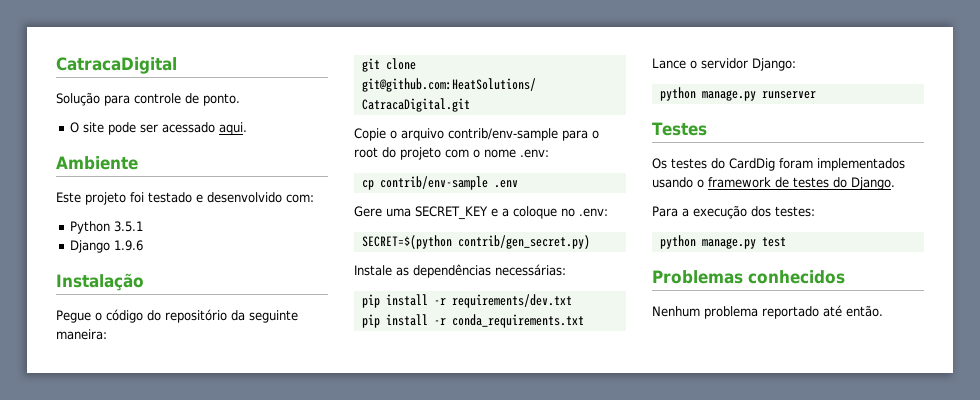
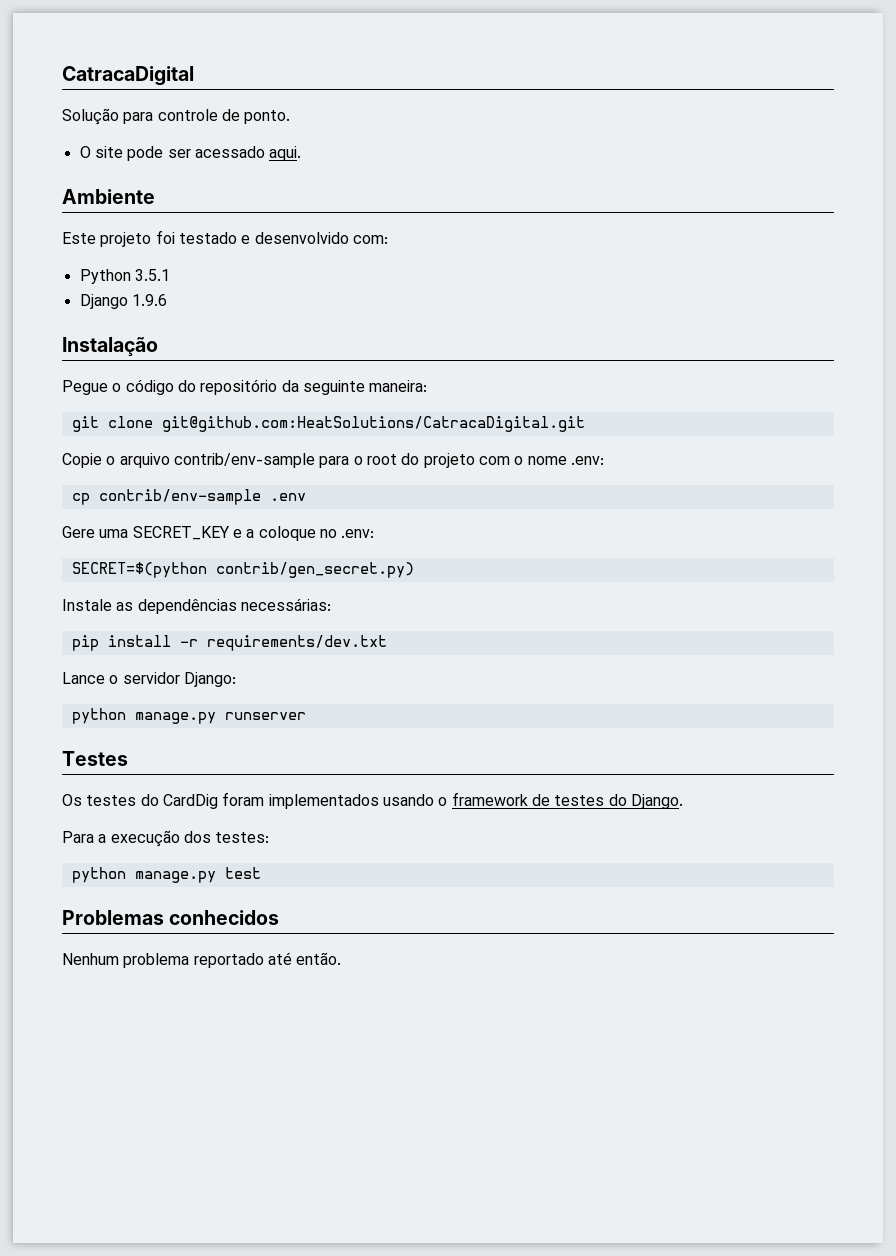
- pip install -r conda_requirements.txt

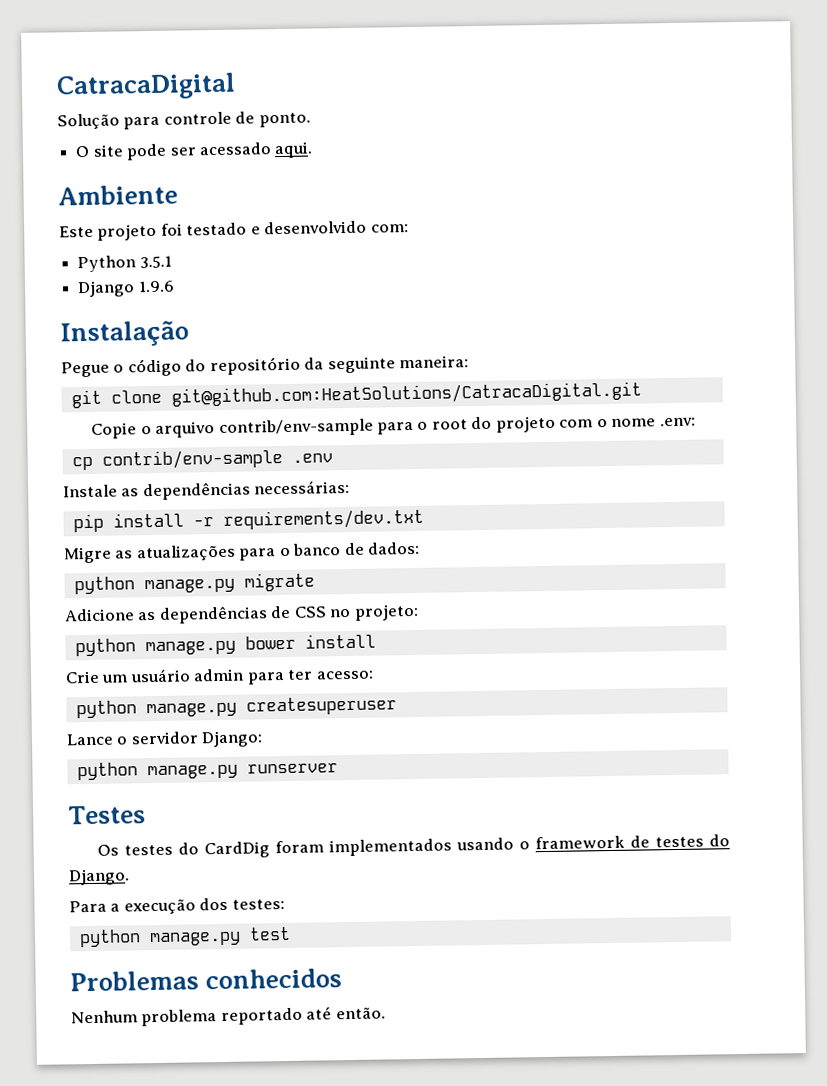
- Gere uma SECRET_KEY e a coloque no .env:
- SECRET=$(python contrib/gen_secret.py)
+ Migre as atualizações para o banco de dados:
+ python manage.py migrate
+ Adicione as dependências de CSS no projeto:
+ python manage.py bower install
+ Crie um usuário admin para ter acesso:
+ python manage.py createsuperuser

